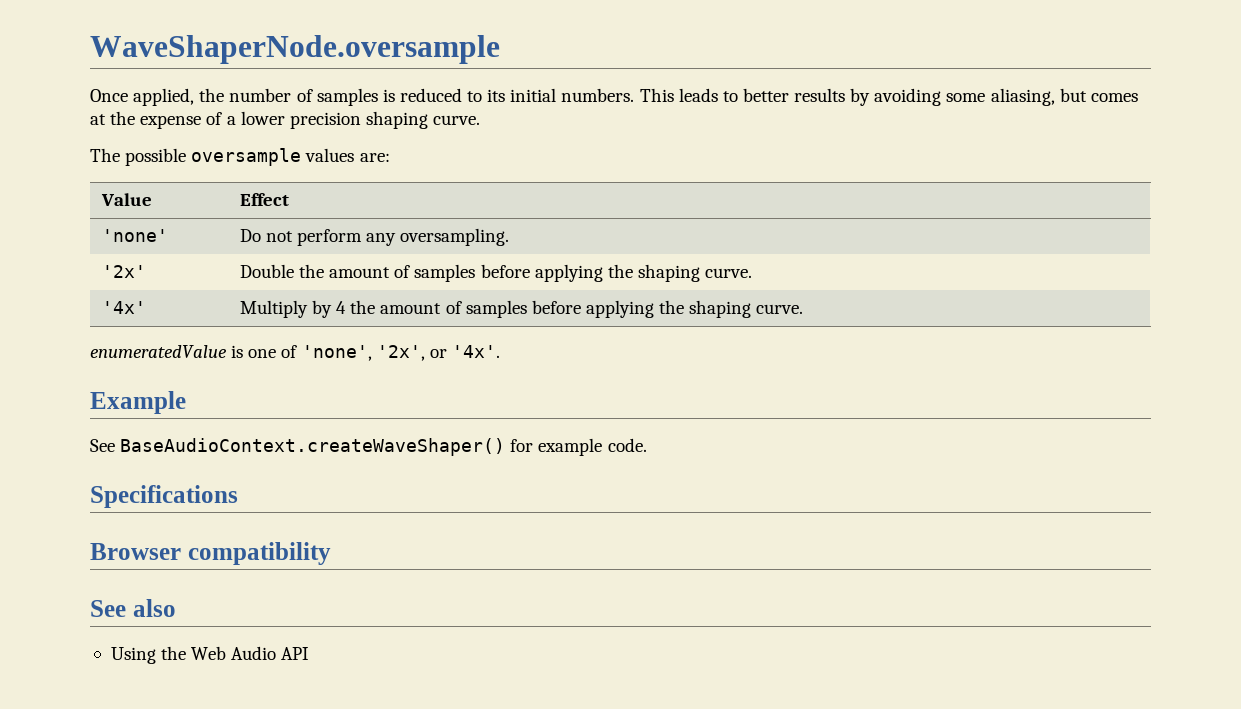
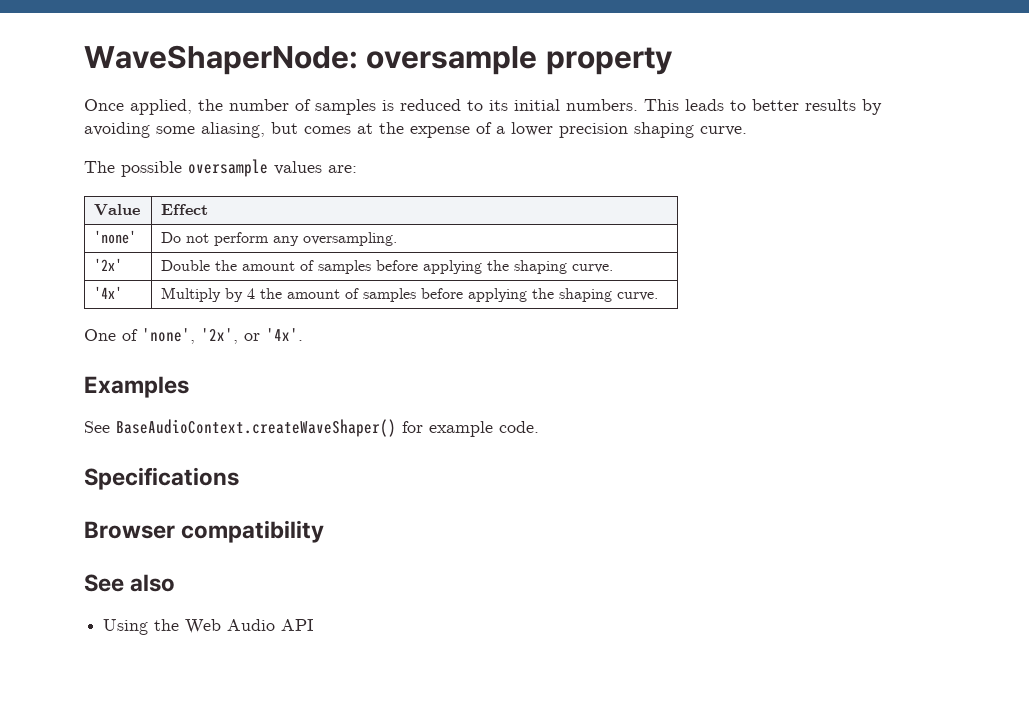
- WaveShaperNode.oversample
+ WaveShaperNode: oversample property
- enumeratedValue is one of 'none', '2x', or '4x'.
+ One of 'none', '2x', or '4x'.
- Example
+ Examples

